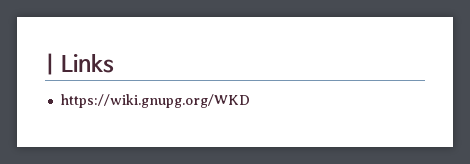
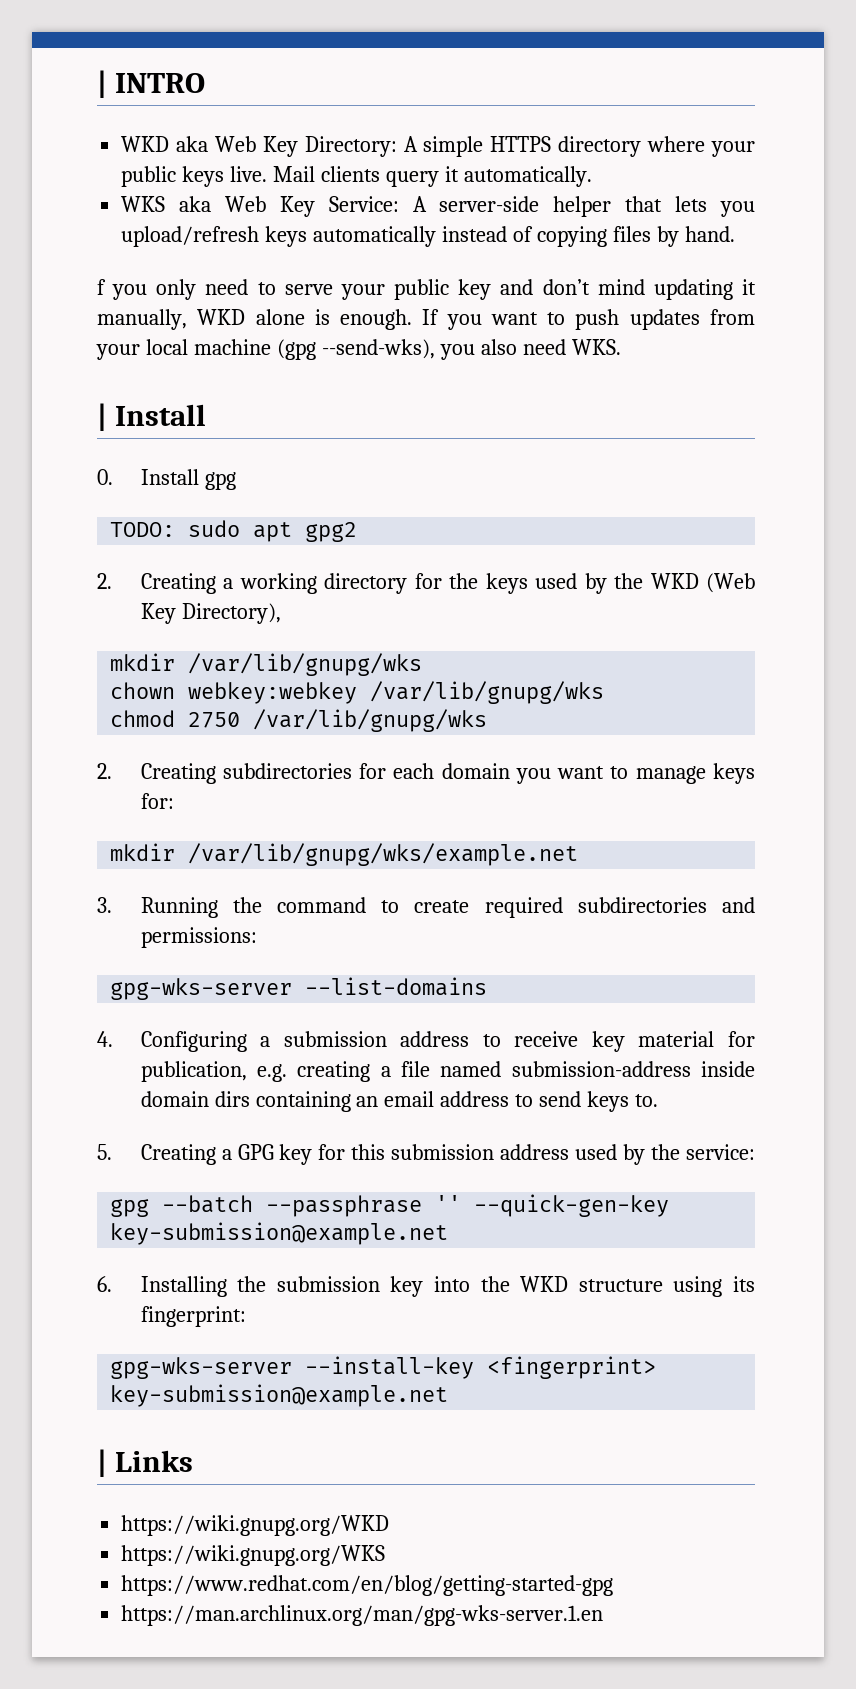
+ | INTRO
+ WKD aka Web Key Directory: A simple HTTPS directory where your public keys live. Mail clients query it automatically.
+ WKS aka Web Key Service: A server-side helper that lets you upload/refresh keys automatically instead of copying files by hand.
+ f you only need to serve your public key and don’t mind updating it manually, WKD alone is enough. If you want to push updates from your local machine (gpg --send-wks), you also need WKS.
+ | Install
+ 0. Install gpg
+ TODO: sudo apt gpg2
+ 2. Creating a working directory for the keys used by the WKD (Web Key Directory),
+ mkdir /var/lib/gnupg/wks
+ chown webkey:webkey /var/lib/gnupg/wks
+ chmod 2750 /var/lib/gnupg/wks
+ 2. Creating subdirectories for each domain you want to manage keys for:
+ mkdir /var/lib/gnupg/wks/example.net
+ 3. Running the command to create required subdirectories and permissions:
+ gpg-wks-server --list-domains
+ 4. Configuring a submission address to receive key material for publication, e.g. creating a file named submission-address inside domain dirs containing an email address to send keys to.
+ 5. Creating a GPG key for this submission address used by the service:
+ gpg --batch --passphrase '' --quick-gen-key key-submission@example.net
+ 6. Installing the submission key into the WKD structure using its fingerprint:
+ gpg-wks-server --install-key <fingerprint> key-submission@example.net
+ https://wiki.gnupg.org/WKS
+ https://www.redhat.com/en/blog/getting-started-gpg
+ https://man.archlinux.org/man/gpg-wks-server.1.en

